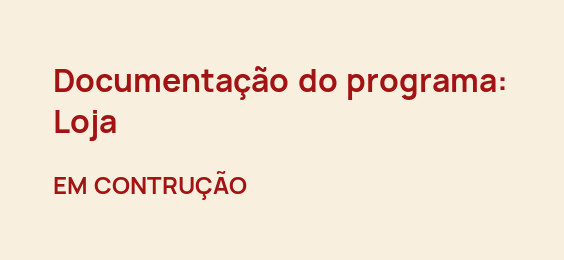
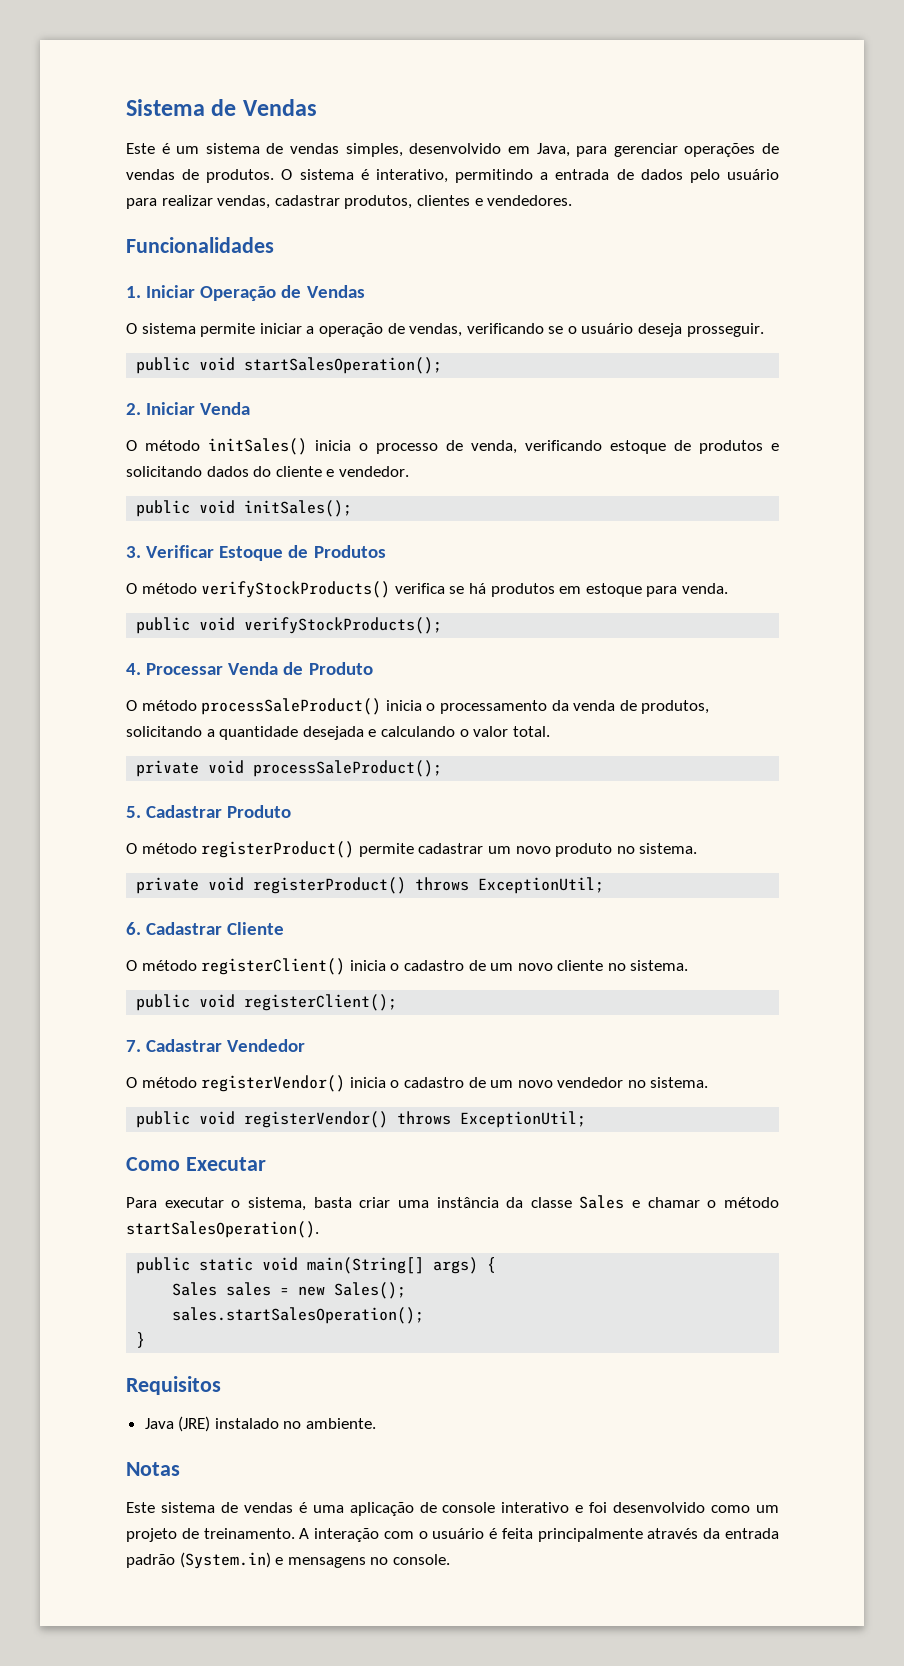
- Documentação do programa: Loja
- EM CONTRUÇÃO
+ Sistema de Vendas
+ Este é um sistema de vendas simples, desenvolvido em Java, para gerenciar operações de vendas de produtos. O sistema é interativo, permitindo a entrada de dados pelo usuário para realizar vendas, cadastrar produtos, clientes e vendedores.
+ Funcionalidades
+ 1. Iniciar Operação de Vendas
+ O sistema permite iniciar a operação de vendas, verificando se o usuário deseja prosseguir.
+ public void startSalesOperation();
+ 2. Iniciar Venda
+ O método initSales() inicia o processo de venda, verificando estoque de produtos e solicitando dados do cliente e vendedor.
+ public void initSales();
+ 3. Verificar Estoque de Produtos
+ O método verifyStockProducts() verifica se há produtos em estoque para venda.
+ public void verifyStockProducts();
+ 4. Processar Venda de Produto
+ O método processSaleProduct() inicia o processamento da venda de produtos, solicitando a quantidade desejada e calculando o valor total.
+ private void processSaleProduct();
+ 5. Cadastrar Produto
+ O método registerProduct() permite cadastrar um novo produto no sistema.
+ private void registerProduct() throws ExceptionUtil;
+ 6. Cadastrar Cliente
+ O método registerClient() inicia o cadastro de um novo cliente no sistema.
+ public void registerClient();
+ 7. Cadastrar Vendedor
+ O método registerVendor() inicia o cadastro de um novo vendedor no sistema.
+ public void registerVendor() throws ExceptionUtil;
+ Como Executar
+ Para executar o sistema, basta criar uma instância da classe Sales e chamar o método startSalesOperation().
+ public static void main(String[] args) {
+ Sales sales = new Sales();
+ sales.startSalesOperation();
+ }
+ Requisitos
+ Java (JRE) instalado no ambiente.
+ Notas
+ Este sistema de vendas é uma aplicação de console interativo e foi desenvolvido como um projeto de treinamento. A interação com o usuário é feita principalmente através da entrada padrão (System.in) e mensagens no console.

